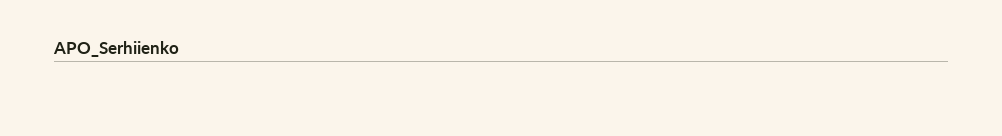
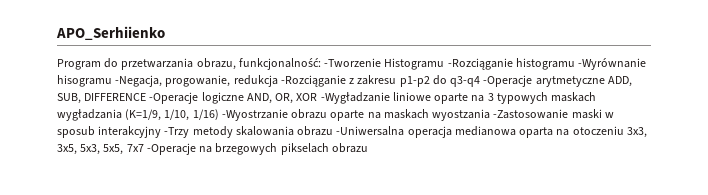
+ Program do przetwarzania obrazu, funkcjonalność: -Tworzenie Histogramu -Rozciąganie histogramu -Wyrównanie hisogramu -Negacja, progowanie, redukcja -Rozciąganie z zakresu p1-p2 do q3-q4 -Operacje arytmetyczne ADD, SUB, DIFFERENCE -Operacje logiczne AND, OR, XOR -Wygładzanie liniowe oparte na 3 typowych maskach wygładzania (K=1/9, 1/10, 1/16) -Wyostrzanie obrazu oparte na maskach wyostzania -Zastosowanie maski w sposub interakcyjny -Trzy metody skalowania obrazu -Uniwersalna operacja medianowa oparta na otoczeniu 3x3, 3x5, 5x3, 5x5, 7x7 -Operacje na brzegowych pikselach obrazu

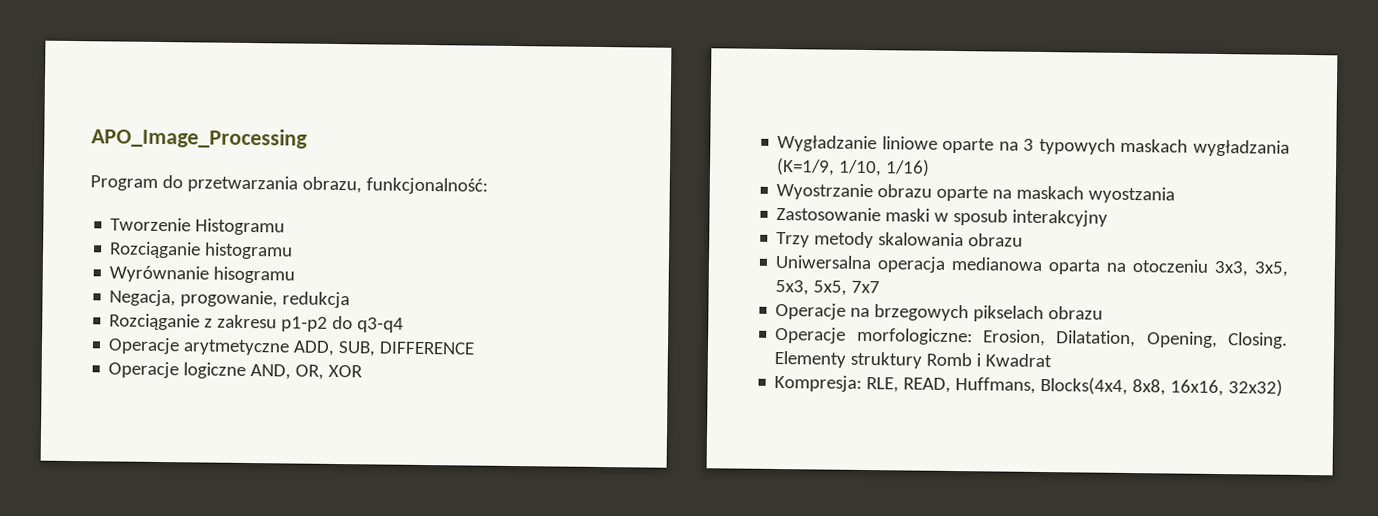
- APO_Serhiienko
+ APO_Image_Processing
- Program do przetwarzania obrazu, funkcjonalność: -Tworzenie Histogramu -Rozciąganie histogramu -Wyrównanie hisogramu -Negacja, progowanie, redukcja -Rozciąganie z zakresu p1-p2 do q3-q4 -Operacje arytmetyczne ADD, SUB, DIFFERENCE -Operacje logiczne AND, OR, XOR -Wygładzanie liniowe oparte na 3 typowych maskach wygładzania (K=1/9, 1/10, 1/16) -Wyostrzanie obrazu oparte na maskach wyostzania -Zastosowanie maski w sposub interakcyjny -Trzy metody skalowania obrazu -Uniwersalna operacja medianowa oparta na otoczeniu 3x3, 3x5, 5x3, 5x5, 7x7 -Operacje na brzegowych pikselach obrazu
+ Program do przetwarzania obrazu, funkcjonalność:
+ Tworzenie Histogramu
+ Rozciąganie histogramu
+ Wyrównanie hisogramu
+ Negacja, progowanie, redukcja
+ Rozciąganie z zakresu p1-p2 do q3-q4
+ Operacje arytmetyczne ADD, SUB, DIFFERENCE
+ Operacje logiczne AND, OR, XOR
+ Wygładzanie liniowe oparte na 3 typowych maskach wygładzania (K=1/9, 1/10, 1/16)
+ Wyostrzanie obrazu oparte na maskach wyostzania
+ Zastosowanie maski w sposub interakcyjny
+ Trzy metody skalowania obrazu
+ Uniwersalna operacja medianowa oparta na otoczeniu 3x3, 3x5, 5x3, 5x5, 7x7
+ Operacje na brzegowych pikselach obrazu
+ Operacje morfologiczne: Erosion, Dilatation, Opening, Closing. Elementy struktury Romb i Kwadrat
+ Kompresja: RLE, READ, Huffmans, Blocks(4x4, 8x8, 16x16, 32x32)

